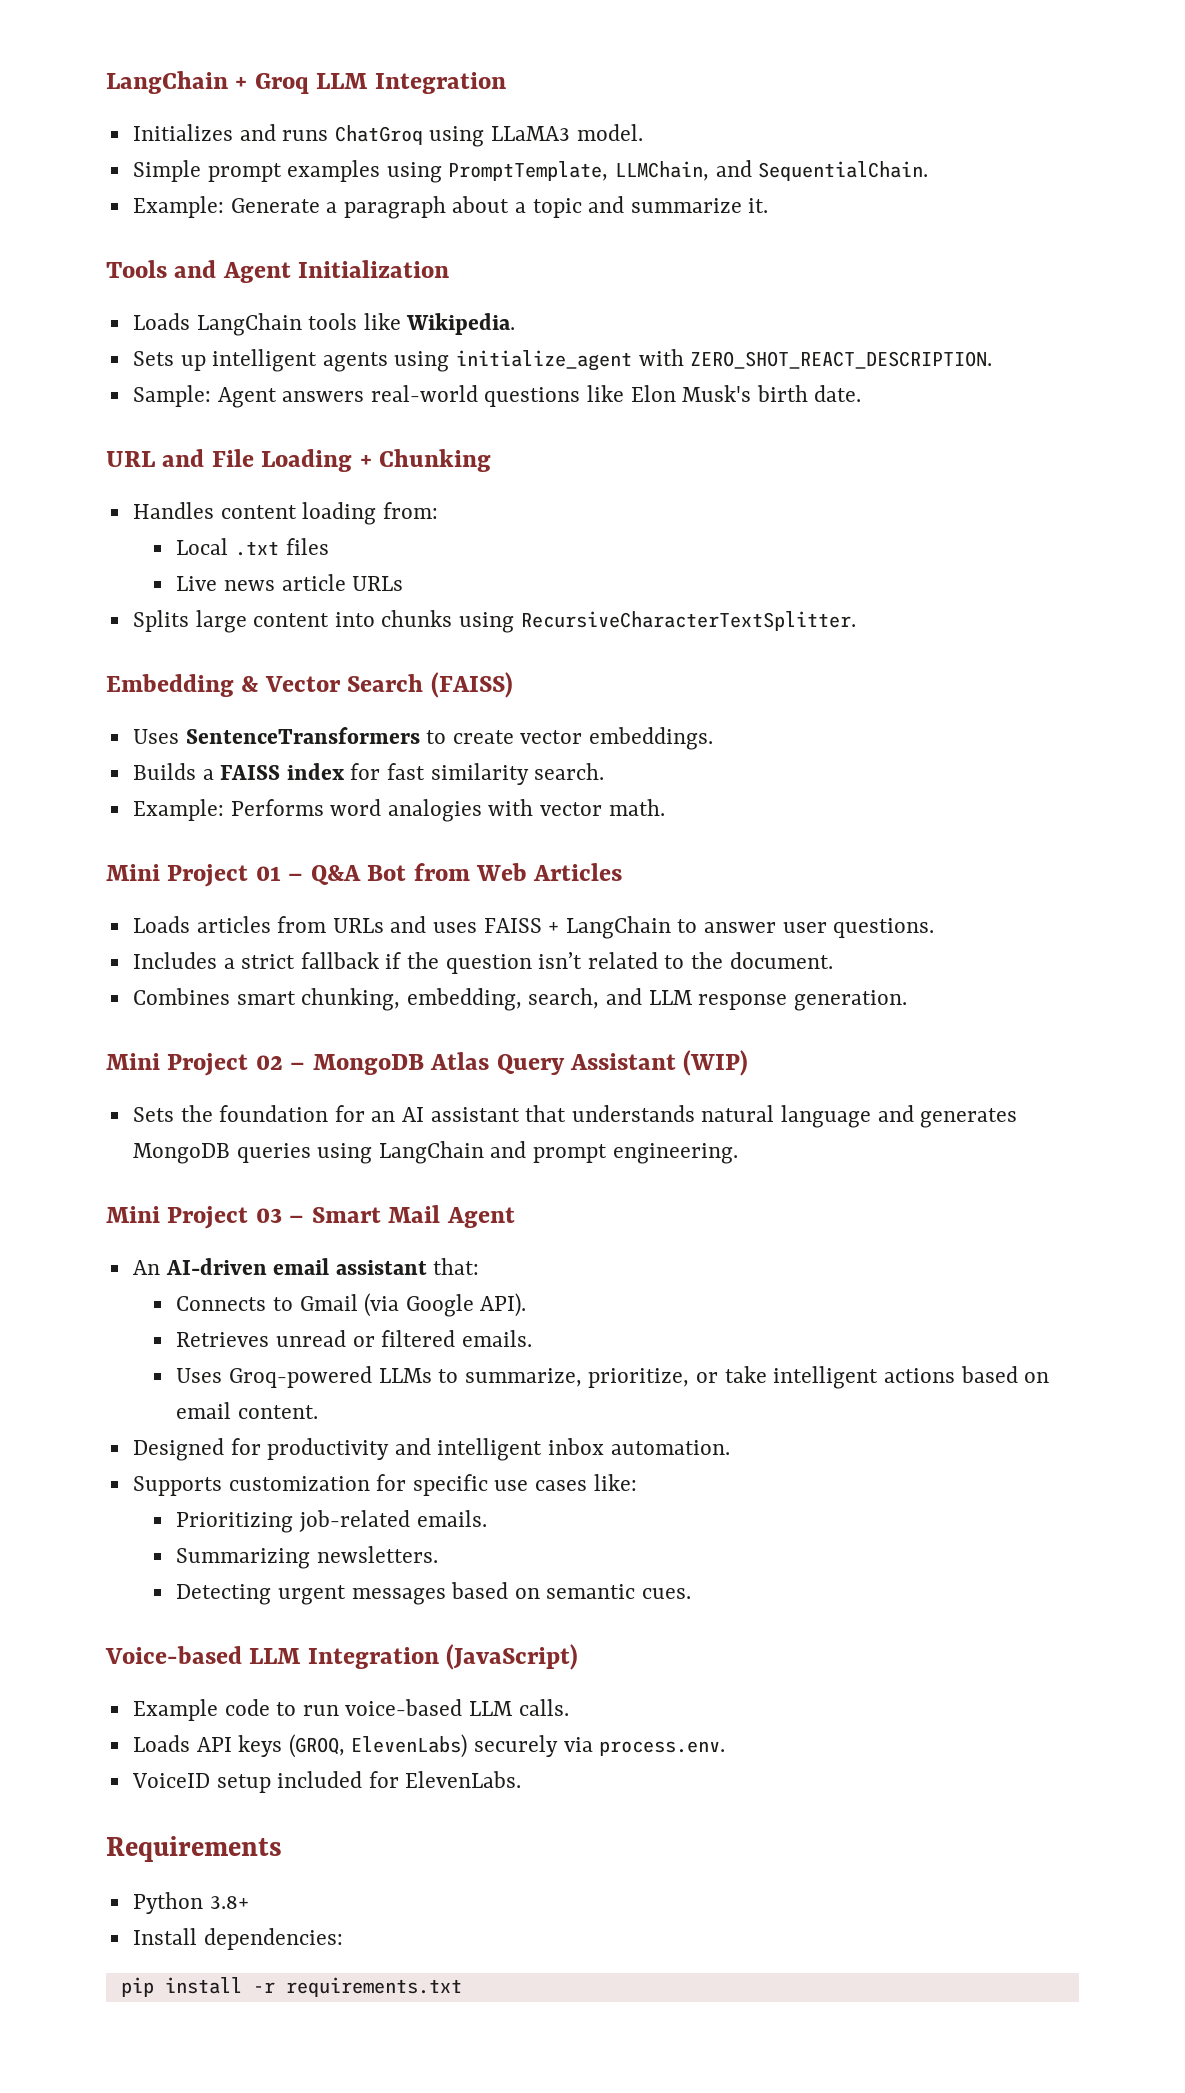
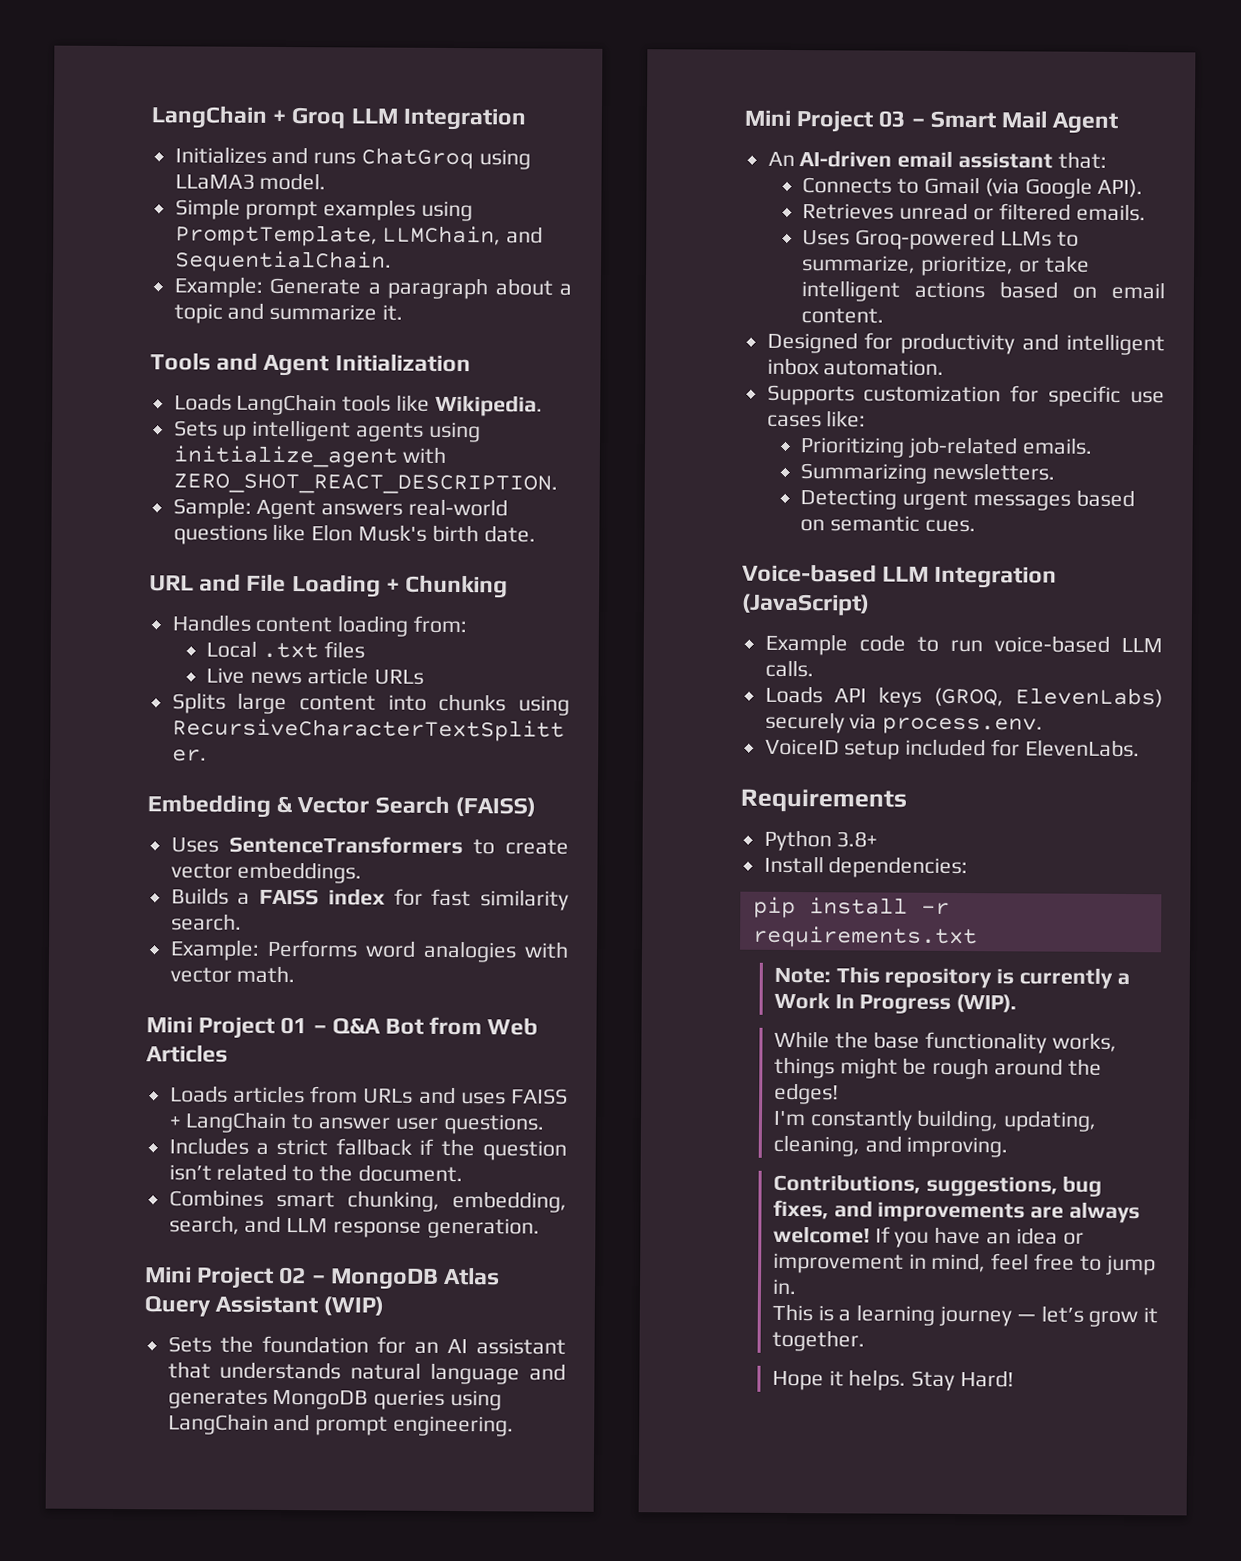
+ Note: This repository is currently a Work In Progress (WIP).
+ While the base functionality works, things might be rough around the edges!
+ I'm constantly building, updating, cleaning, and improving.
+ Contributions, suggestions, bug fixes, and improvements are always welcome! If you have an idea or improvement in mind, feel free to jump in.
+ This is a learning journey — let’s grow it together.
+ Hope it helps. Stay Hard!

